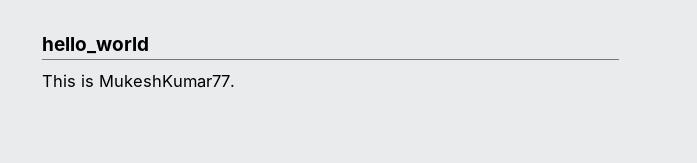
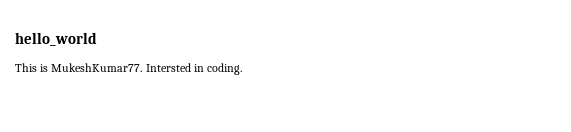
+ Intersted in coding.

